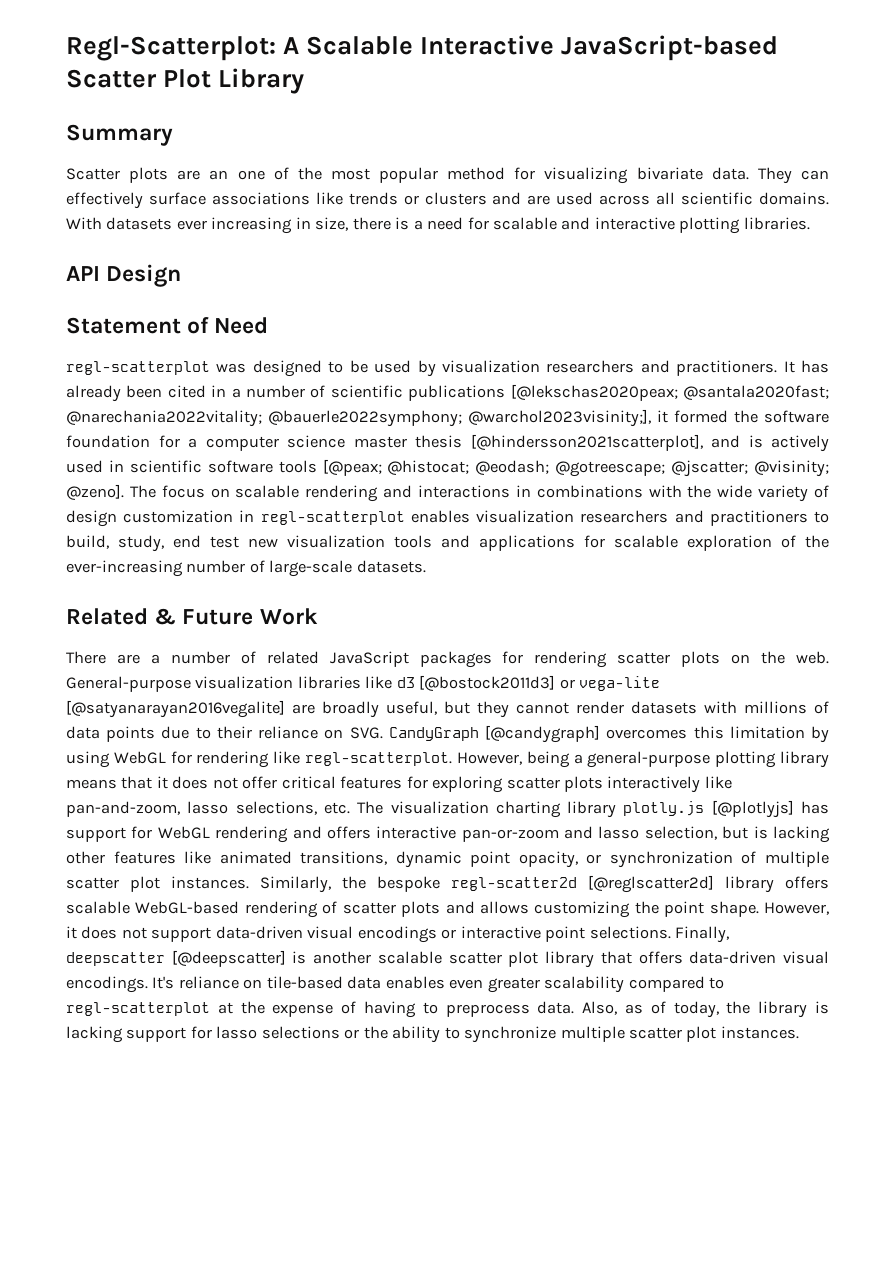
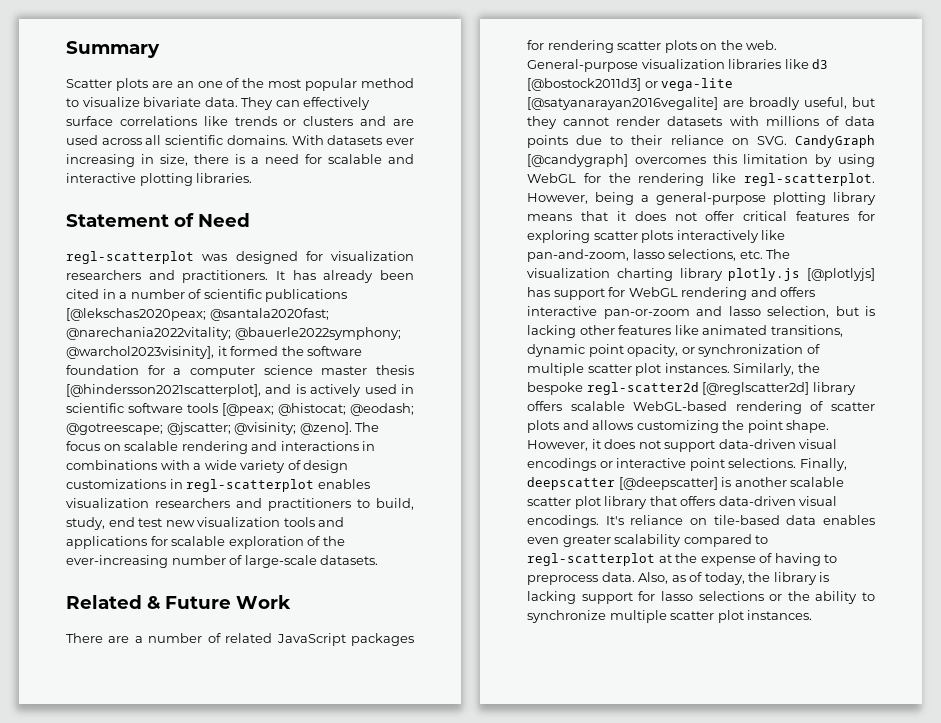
- Regl-Scatterplot: A Scalable Interactive JavaScript-based Scatter Plot Library
- Scatter plots are an one of the most popular method for visualizing bivariate data.
+ Scatter plots are an one of the most popular method to visualize bivariate data.
- They can effectively surface associations like trends or clusters and are used across all scientific domains.
+ They can effectively surface correlations like trends or clusters and are used across all scientific domains.
- API Design
- regl-scatterplot was designed to be used by visualization researchers and practitioners.
+ regl-scatterplot was designed for visualization researchers and practitioners.
- It has already been cited in a number of scientific publications [@lekschas2020peax; @santala2020fast; @narechania2022vitality; @bauerle2022symphony; @warchol2023visinity;], it formed the software foundation for a computer science master thesis [@hindersson2021scatterplot], and is actively used in scientific software tools [@peax; @histocat; @eodash; @gotreescape; @jscatter; @visinity; @zeno].
+ It has already been cited in a number of scientific publications [@lekschas2020peax; @santala2020fast; @narechania2022vitality; @bauerle2022symphony; @warchol2023visinity], it formed the software foundation for a computer science master thesis [@hindersson2021scatterplot], and is actively used in scientific software tools [@peax; @histocat; @eodash; @gotreescape; @jscatter; @visinity; @zeno].
- The focus on scalable rendering and interactions in combinations with the wide variety of design customization in regl-scatterplot enables visualization researchers and practitioners to build, study, end test new visualization tools and applications for scalable exploration of the ever-increasing number of large-scale datasets.
+ The focus on scalable rendering and interactions in combinations with a wide variety of design customizations in regl-scatterplot enables visualization researchers and practitioners to build, study, end test new visualization tools and applications for scalable exploration of the ever-increasing number of large-scale datasets.
- General-purpose visualization libraries like d3 [@bostock2011d3] or vega-lite [@satyanarayan2016vegalite] are broadly useful, but they cannot render datasets with millions of data points due to their reliance on SVG. CandyGraph [@candygraph] overcomes this limitation by using WebGL for rendering like regl-scatterplot.
+ General-purpose visualization libraries like d3 [@bostock2011d3] or vega-lite [@satyanarayan2016vegalite] are broadly useful, but they cannot render datasets with millions of data points due to their reliance on SVG. CandyGraph [@candygraph] overcomes this limitation by using WebGL for the rendering like regl-scatterplot.

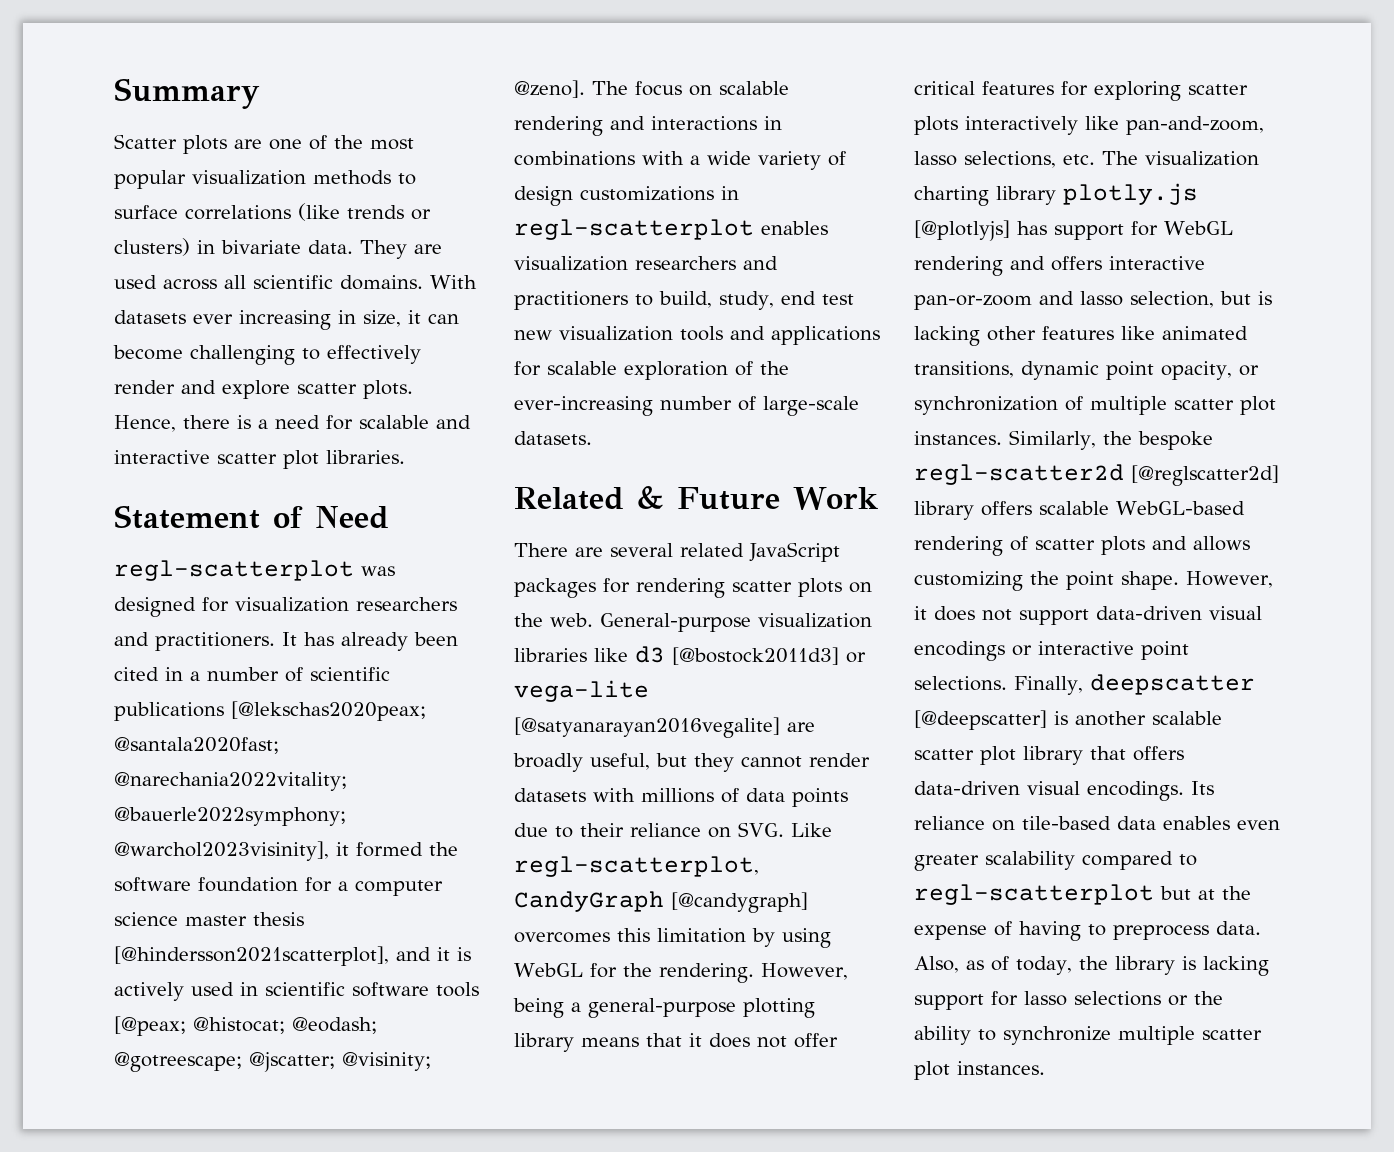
- Scatter plots are an one of the most popular method to visualize bivariate data. They can effectively surface correlations like trends or clusters and are used across all scientific domains.
+ Scatter plots are one of the most popular visualization methods to surface correlations (like trends or clusters) in bivariate data. They are used across all scientific domains.
- With datasets ever increasing in size, there is a need for scalable and interactive plotting libraries.
+ With datasets ever increasing in size, it can become challenging to effectively render and explore scatter plots. Hence, there is a need for scalable and interactive scatter plot libraries.
- It has already been cited in a number of scientific publications [@lekschas2020peax; @santala2020fast; @narechania2022vitality; @bauerle2022symphony; @warchol2023visinity], it formed the software foundation for a computer science master thesis [@hindersson2021scatterplot], and is actively used in scientific software tools [@peax; @histocat; @eodash; @gotreescape; @jscatter; @visinity; @zeno].
+ It has already been cited in a number of scientific publications [@lekschas2020peax; @santala2020fast; @narechania2022vitality; @bauerle2022symphony; @warchol2023visinity], it formed the software foundation for a computer science master thesis [@hindersson2021scatterplot], and it is actively used in scientific software tools [@peax; @histocat; @eodash; @gotreescape; @jscatter; @visinity; @zeno].
- There are a number of related JavaScript packages for rendering scatter plots on the web.
+ There are several related JavaScript packages for rendering scatter plots on the web.
- General-purpose visualization libraries like d3 [@bostock2011d3] or vega-lite [@satyanarayan2016vegalite] are broadly useful, but they cannot render datasets with millions of data points due to their reliance on SVG. CandyGraph [@candygraph] overcomes this limitation by using WebGL for the rendering like regl-scatterplot.
+ General-purpose visualization libraries like d3 [@bostock2011d3] or vega-lite [@satyanarayan2016vegalite] are broadly useful, but they cannot render datasets with millions of data points due to their reliance on SVG. Like regl-scatterplot, CandyGraph [@candygraph] overcomes this limitation by using WebGL for the rendering.
- It's reliance on tile-based data enables even greater scalability compared to regl-scatterplot at the expense of having to preprocess data.
+ Its reliance on tile-based data enables even greater scalability compared to regl-scatterplot but at the expense of having to preprocess data.

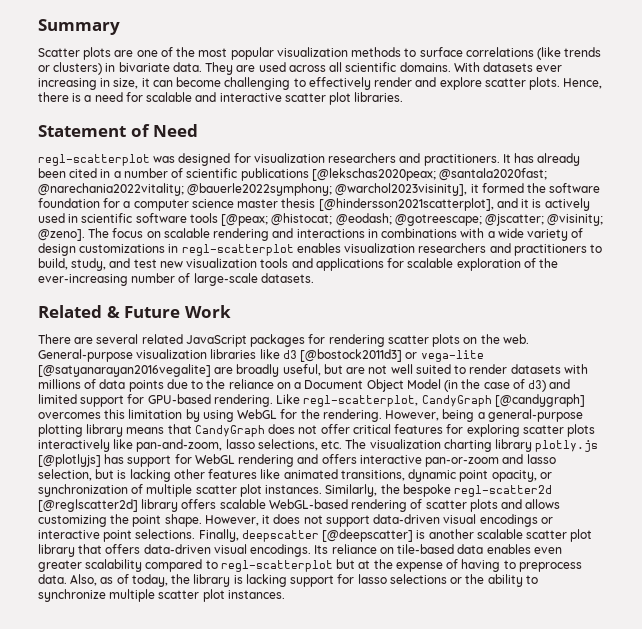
- The focus on scalable rendering and interactions in combinations with a wide variety of design customizations in regl-scatterplot enables visualization researchers and practitioners to build, study, end test new visualization tools and applications for scalable exploration of the ever-increasing number of large-scale datasets.
+ The focus on scalable rendering and interactions in combinations with a wide variety of design customizations in regl-scatterplot enables visualization researchers and practitioners to build, study, and test new visualization tools and applications for scalable exploration of the ever-increasing number of large-scale datasets.
- General-purpose visualization libraries like d3 [@bostock2011d3] or vega-lite [@satyanarayan2016vegalite] are broadly useful, but they cannot render datasets with millions of data points due to their reliance on SVG. Like regl-scatterplot, CandyGraph [@candygraph] overcomes this limitation by using WebGL for the rendering.
+ General-purpose visualization libraries like d3 [@bostock2011d3] or vega-lite [@satyanarayan2016vegalite] are broadly useful, but are not well suited to render datasets with millions of data points due to the reliance on a Document Object Model (in the case of d3) and limited support for GPU-based rendering. Like regl-scatterplot, CandyGraph [@candygraph] overcomes this limitation by using WebGL for the rendering.
- However, being a general-purpose plotting library means that it does not offer critical features for exploring scatter plots interactively like pan-and-zoom, lasso selections, etc. The visualization charting library plotly.js [@plotlyjs] has support for WebGL rendering and offers interactive pan-or-zoom and lasso selection, but is lacking other features like animated transitions, dynamic point opacity, or synchronization of multiple scatter plot instances.
+ However, being a general-purpose plotting library means that CandyGraph does not offer critical features for exploring scatter plots interactively like pan-and-zoom, lasso selections, etc. The visualization charting library plotly.js [@plotlyjs] has support for WebGL rendering and offers interactive pan-or-zoom and lasso selection, but is lacking other features like animated transitions, dynamic point opacity, or synchronization of multiple scatter plot instances.

